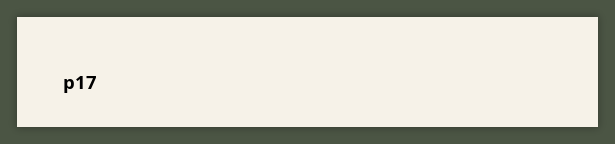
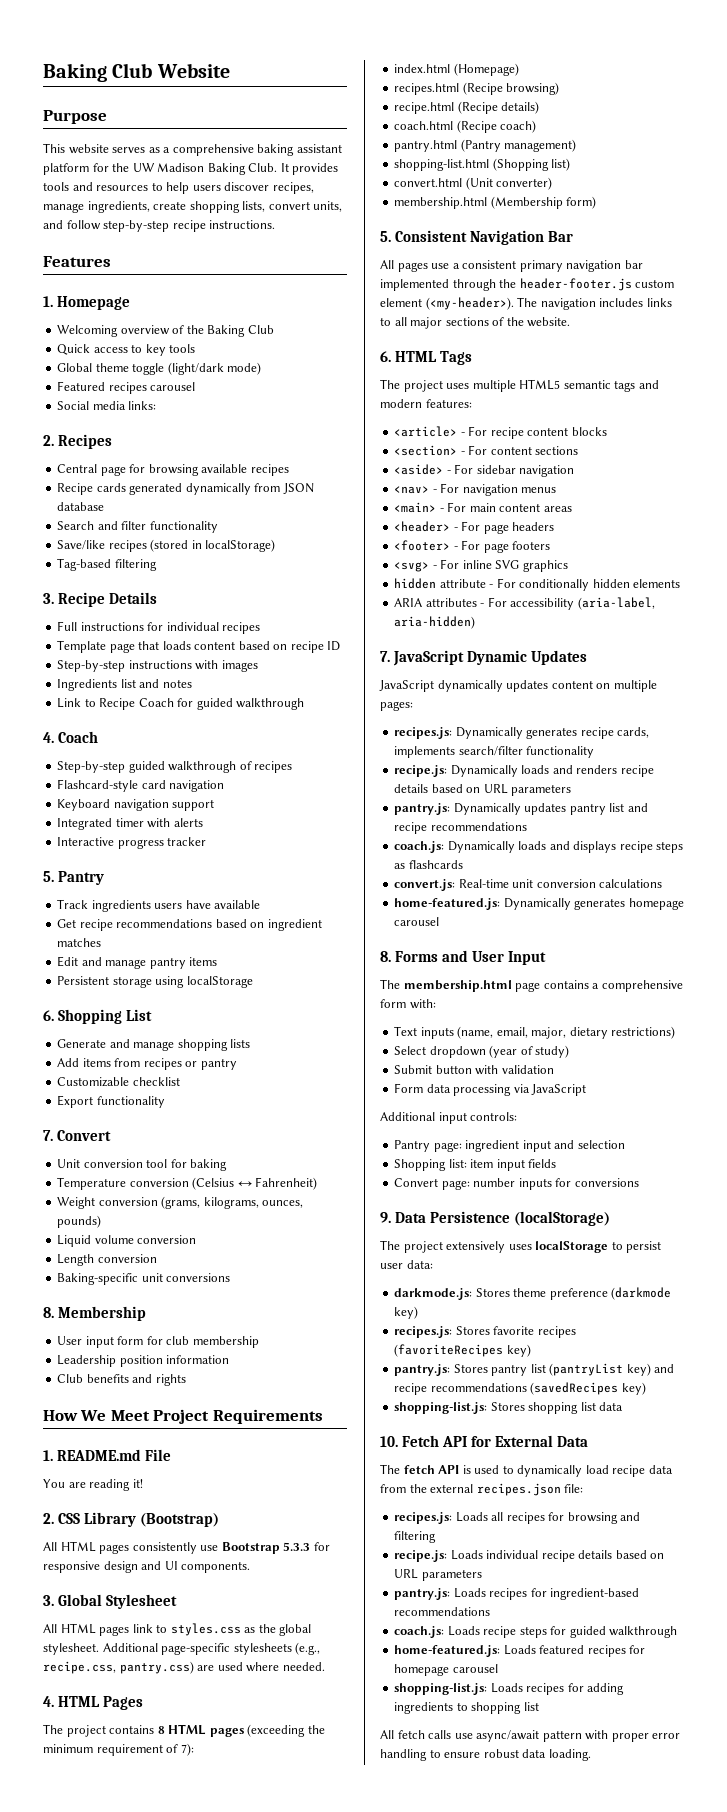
- p17
+ Baking Club Website
+ Purpose
+ This website serves as a comprehensive baking assistant platform for the UW Madison Baking Club. It provides tools and resources to help users discover recipes, manage ingredients, create shopping lists, convert units, and follow step-by-step recipe instructions.
+ Features
+ 1. Homepage
+ Welcoming overview of the Baking Club
+ Quick access to key tools
+ Global theme toggle (light/dark mode)
+ Featured recipes carousel
+ Social media links:
+ 2. Recipes
+ Central page for browsing available recipes
+ Recipe cards generated dynamically from JSON database
+ Search and filter functionality
+ Save/like recipes (stored in localStorage)
+ Tag-based filtering
+ 3. Recipe Details
+ Full instructions for individual recipes
+ Template page that loads content based on recipe ID
+ Step-by-step instructions with images
+ Ingredients list and notes
+ Link to Recipe Coach for guided walkthrough
+ 4. Coach
+ Step-by-step guided walkthrough of recipes
+ Flashcard-style card navigation
+ Keyboard navigation support
+ Integrated timer with alerts
+ Interactive progress tracker
+ 5. Pantry
+ Track ingredients users have available
+ Get recipe recommendations based on ingredient matches
+ Edit and manage pantry items
+ Persistent storage using localStorage
+ 6. Shopping List
+ Generate and manage shopping lists
+ Add items from recipes or pantry
+ Customizable checklist
+ Export functionality
+ 7. Convert
+ Unit conversion tool for baking
+ Temperature conversion (Celsius ↔ Fahrenheit)
+ Weight conversion (grams, kilograms, ounces, pounds)
+ Liquid volume conversion
+ Length conversion
+ Baking-specific unit conversions
+ 8. Membership
+ User input form for club membership
+ Leadership position information
+ Club benefits and rights
+ How We Meet Project Requirements
+ 1. README.md File
+ You are reading it!
+ 2. CSS Library (Bootstrap)
+ All HTML pages consistently use Bootstrap 5.3.3 for responsive design and UI components.
+ 3. Global Stylesheet
+ All HTML pages link to styles.css as the global stylesheet. Additional page-specific stylesheets (e.g., recipe.css, pantry.css) are used where needed.
+ 4. HTML Pages
+ The project contains 8 HTML pages (exceeding the minimum requirement of 7):
+ index.html (Homepage)
+ recipes.html (Recipe browsing)
+ recipe.html (Recipe details)
+ coach.html (Recipe coach)
+ pantry.html (Pantry management)
+ shopping-list.html (Shopping list)
+ convert.html (Unit converter)
+ membership.html (Membership form)
+ 5. Consistent Navigation Bar
+ All pages use a consistent primary navigation bar implemented through the header-footer.js custom element (<my-header>). The navigation includes links to all major sections of the website.
+ 6. HTML Tags
+ The project uses multiple HTML5 semantic tags and modern features:
+ <article> - For recipe content blocks
+ <section> - For content sections
+ <aside> - For sidebar navigation
+ <nav> - For navigation menus
+ <main> - For main content areas
+ <header> - For page headers
+ <footer> - For page footers
+ <svg> - For inline SVG graphics
+ hidden attribute - For conditionally hidden elements
+ ARIA attributes - For accessibility (aria-label, aria-hidden)
+ 7. JavaScript Dynamic Updates
+ JavaScript dynamically updates content on multiple pages:
+ recipes.js: Dynamically generates recipe cards, implements search/filter functionality
+ recipe.js: Dynamically loads and renders recipe details based on URL parameters
+ pantry.js: Dynamically updates pantry list and recipe recommendations
+ coach.js: Dynamically loads and displays recipe steps as flashcards
+ convert.js: Real-time unit conversion calculations
+ home-featured.js: Dynamically generates homepage carousel
+ 8. Forms and User Input
+ The membership.html page contains a comprehensive form with:
+ Text inputs (name, email, major, dietary restrictions)
+ Select dropdown (year of study)
+ Submit button with validation
+ Form data processing via JavaScript
+ Additional input controls:
+ Pantry page: ingredient input and selection
+ Shopping list: item input fields
+ Convert page: number inputs for conversions
+ 9. Data Persistence (localStorage)
+ The project extensively uses localStorage to persist user data:
+ darkmode.js: Stores theme preference (darkmode key)
+ recipes.js: Stores favorite recipes (favoriteRecipes key)
+ pantry.js: Stores pantry list (pantryList key) and recipe recommendations (savedRecipes key)
+ shopping-list.js: Stores shopping list data
+ 10. Fetch API for External Data
+ The fetch API is used to dynamically load recipe data from the external recipes.json file:
+ recipes.js: Loads all recipes for browsing and filtering
+ recipe.js: Loads individual recipe details based on URL parameters
+ pantry.js: Loads recipes for ingredient-based recommendations
+ coach.js: Loads recipe steps for guided walkthrough
+ home-featured.js: Loads featured recipes for homepage carousel
+ shopping-list.js: Loads recipes for adding ingredients to shopping list
+ All fetch calls use async/await pattern with proper error handling to ensure robust data loading.

